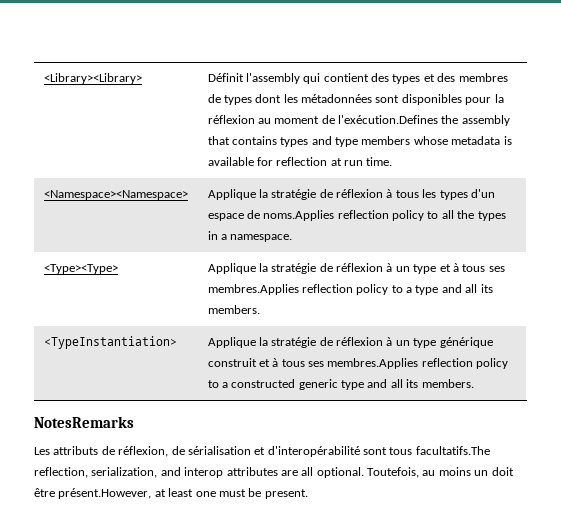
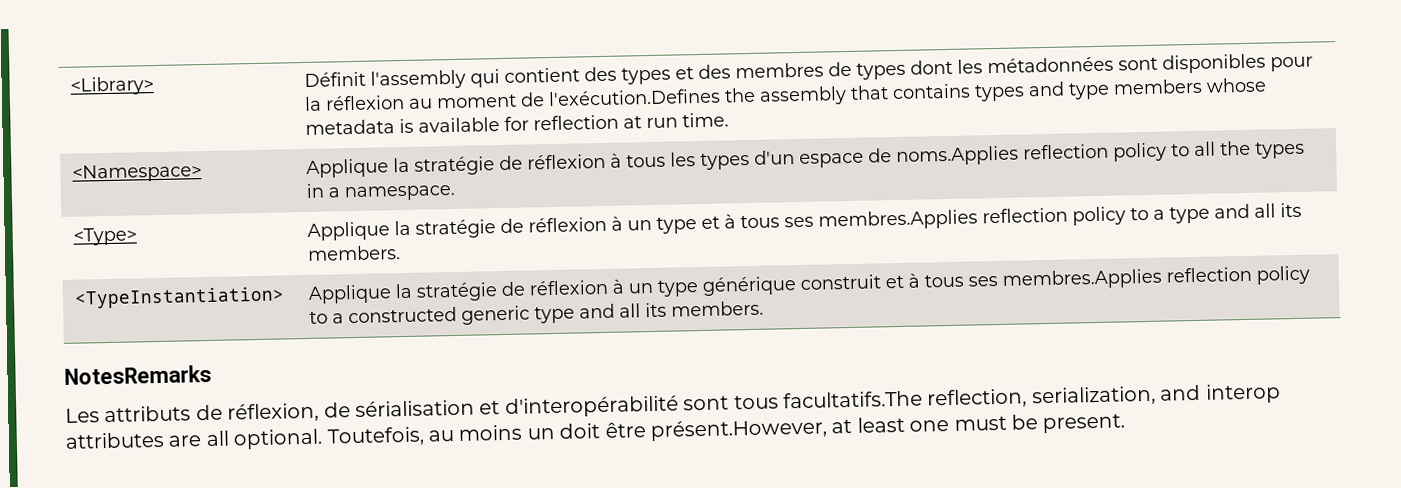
- <Library><Library>
+ <Library>
- <Namespace><Namespace> | Applique la stratégie de réflexion à tous les types d'un espace de noms.Applies reflection policy to all the types in a namespace.
+ <Namespace> | Applique la stratégie de réflexion à tous les types d'un espace de noms.Applies reflection policy to all the types in a namespace.
- <Type><Type> | Applique la stratégie de réflexion à un type et à tous ses membres.Applies reflection policy to a type and all its members.
+ <Type> | Applique la stratégie de réflexion à un type et à tous ses membres.Applies reflection policy to a type and all its members.

